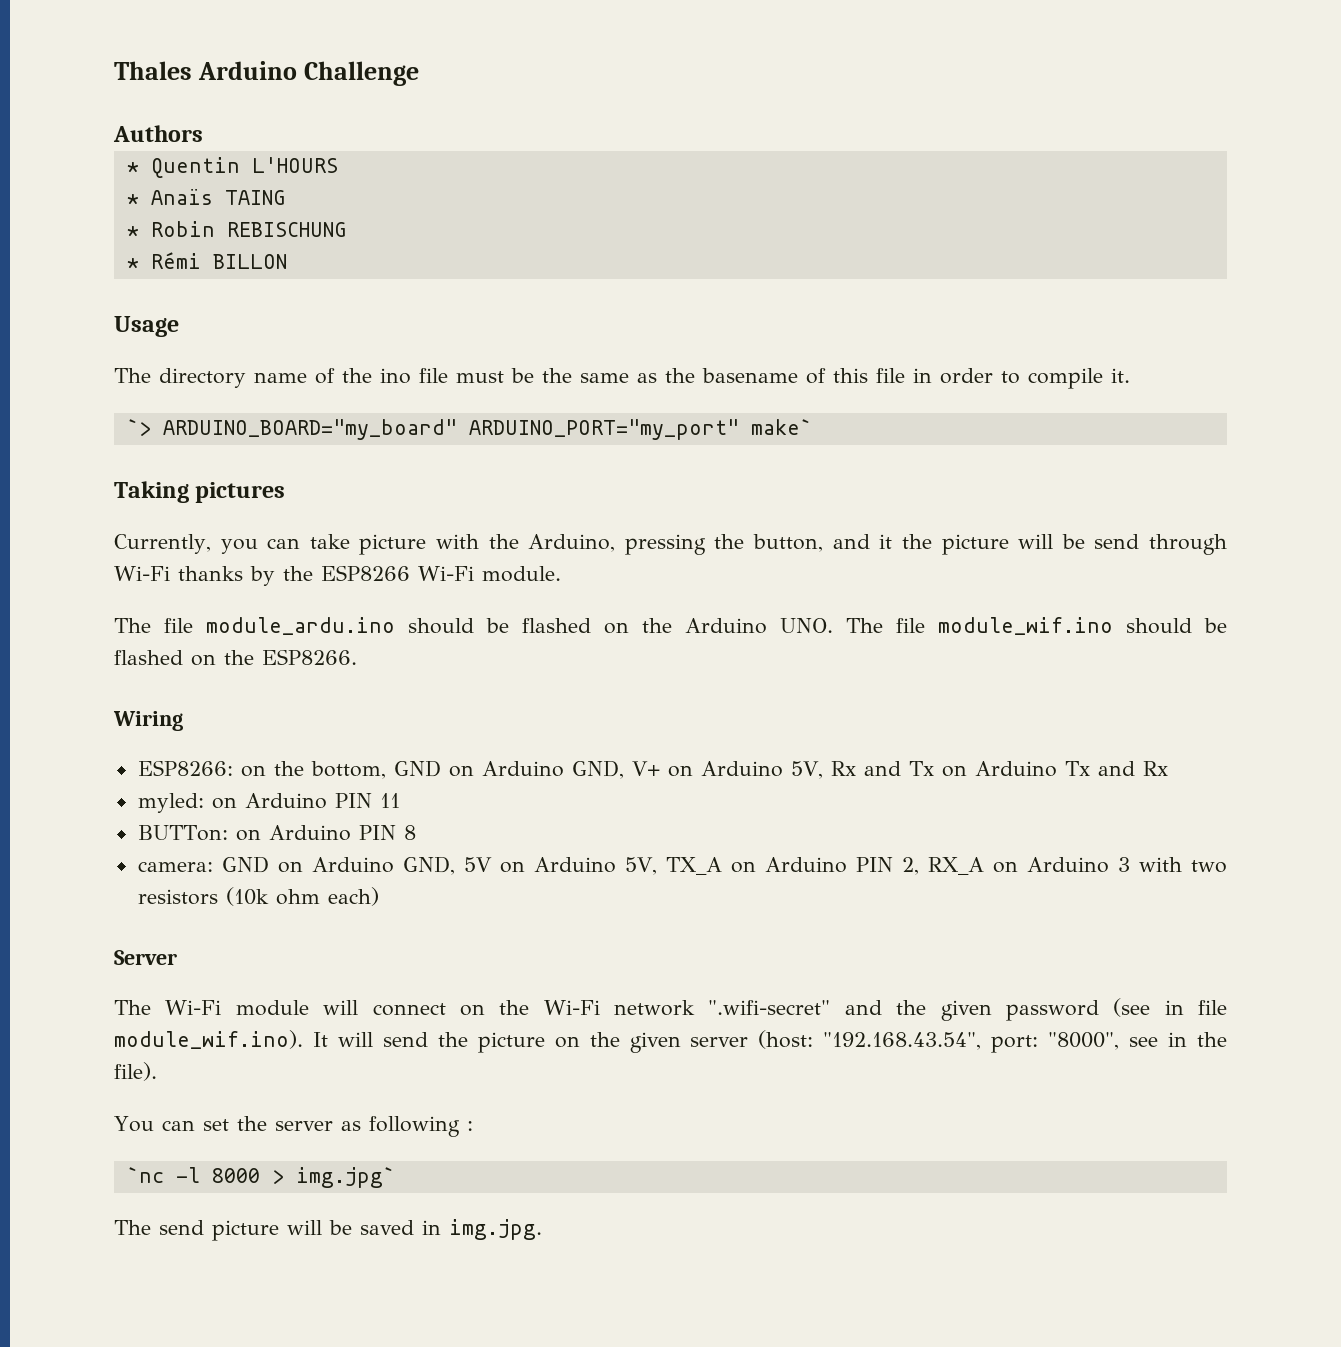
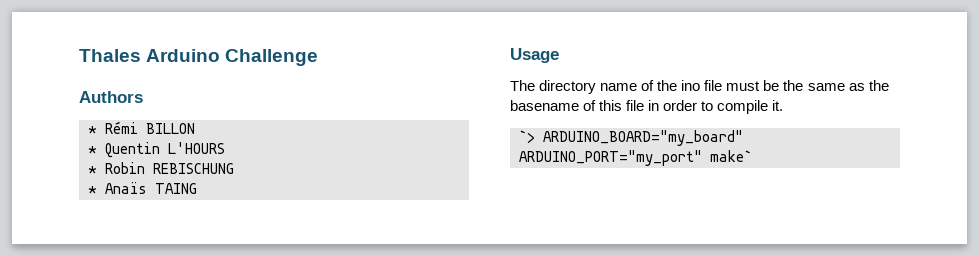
+ * Rémi BILLON
- * Anaïs TAING
- * Rémi BILLON
+ * Anaïs TAING
- Taking pictures
- Currently, you can take picture with the Arduino, pressing the button, and it the picture will be send through Wi-Fi thanks by the ESP8266 Wi-Fi module.
- The file module_ardu.ino should be flashed on the Arduino UNO. The file module_wif.ino should be flashed on the ESP8266.
- Wiring
- ESP8266: on the bottom, GND on Arduino GND, V+ on Arduino 5V, Rx and Tx on Arduino Tx and Rx
- myled: on Arduino PIN 11
- BUTTon: on Arduino PIN 8
- camera: GND on Arduino GND, 5V on Arduino 5V, TX_A on Arduino PIN 2, RX_A on Arduino 3 with two resistors (10k ohm each)
- Server
- The Wi-Fi module will connect on the Wi-Fi network ".wifi-secret" and the given password (see in file module_wif.ino). It will send the picture on the given server (host: "192.168.43.54", port: "8000", see in the file).
- You can set the server as following :
- `nc -l 8000 > img.jpg`
- The send picture will be saved in img.jpg.

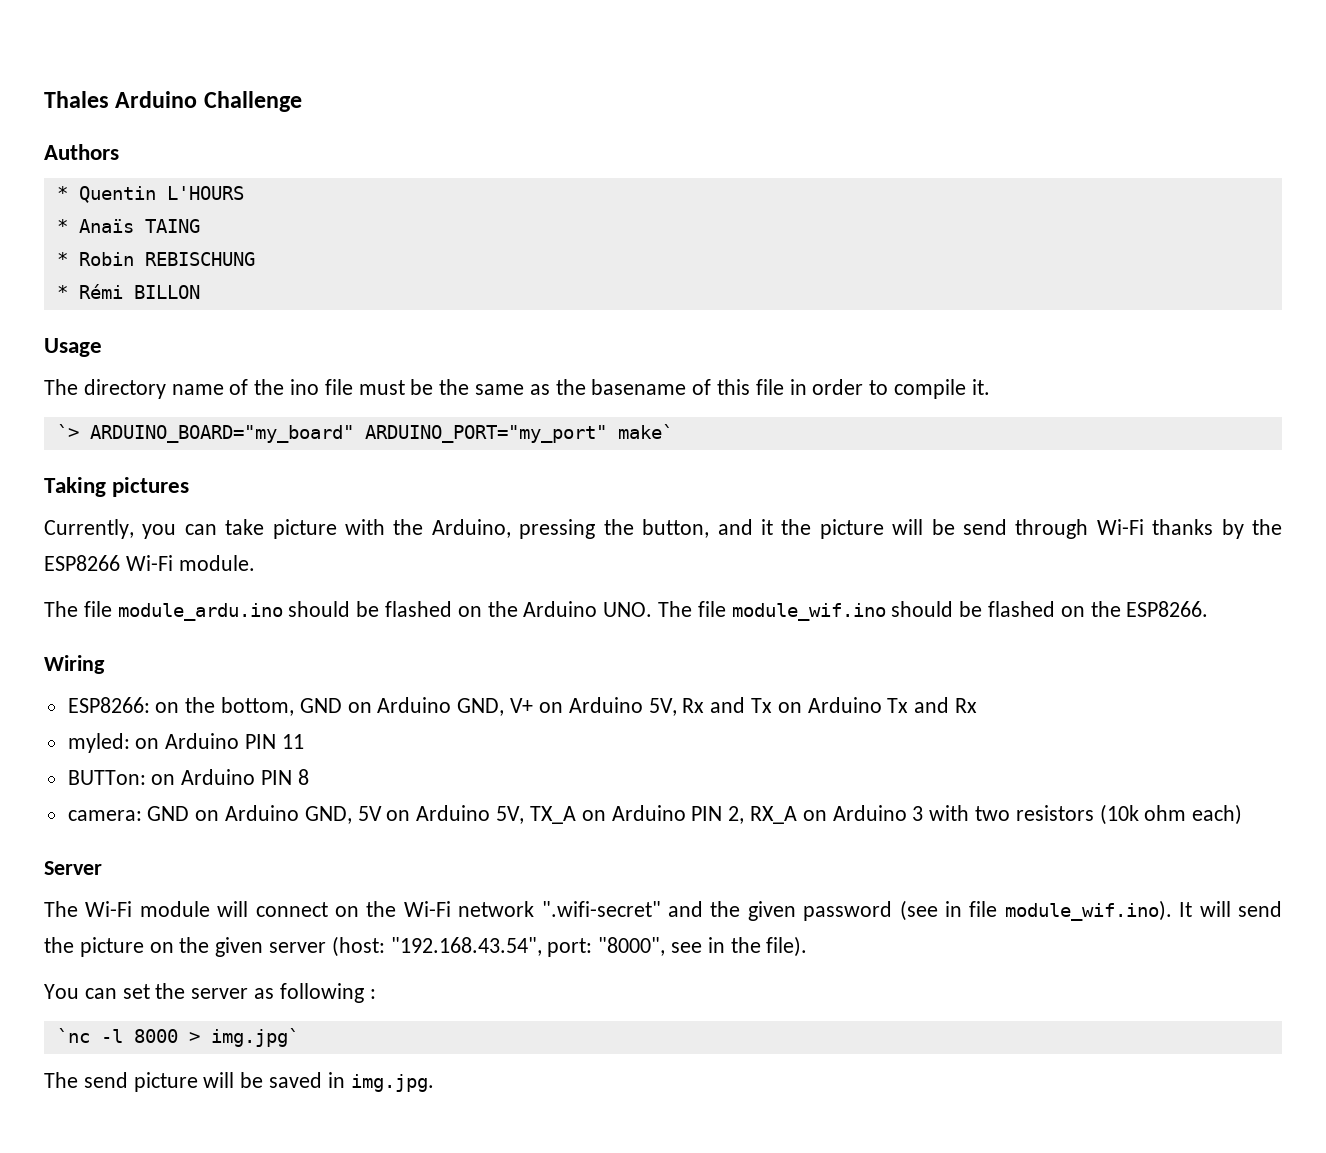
- * Rémi BILLON
  * Quentin L'HOURS
+ * Anaïs TAING
- * Anaïs TAING
+ * Rémi BILLON
+ Taking pictures
+ Currently, you can take picture with the Arduino, pressing the button, and it the picture will be send through Wi-Fi thanks by the ESP8266 Wi-Fi module.
+ The file module_ardu.ino should be flashed on the Arduino UNO. The file module_wif.ino should be flashed on the ESP8266.
+ Wiring
+ ESP8266: on the bottom, GND on Arduino GND, V+ on Arduino 5V, Rx and Tx on Arduino Tx and Rx
+ myled: on Arduino PIN 11
+ BUTTon: on Arduino PIN 8
+ camera: GND on Arduino GND, 5V on Arduino 5V, TX_A on Arduino PIN 2, RX_A on Arduino 3 with two resistors (10k ohm each)
+ Server
+ The Wi-Fi module will connect on the Wi-Fi network ".wifi-secret" and the given password (see in file module_wif.ino). It will send the picture on the given server (host: "192.168.43.54", port: "8000", see in the file).
+ You can set the server as following :
+ `nc -l 8000 > img.jpg`
+ The send picture will be saved in img.jpg.

